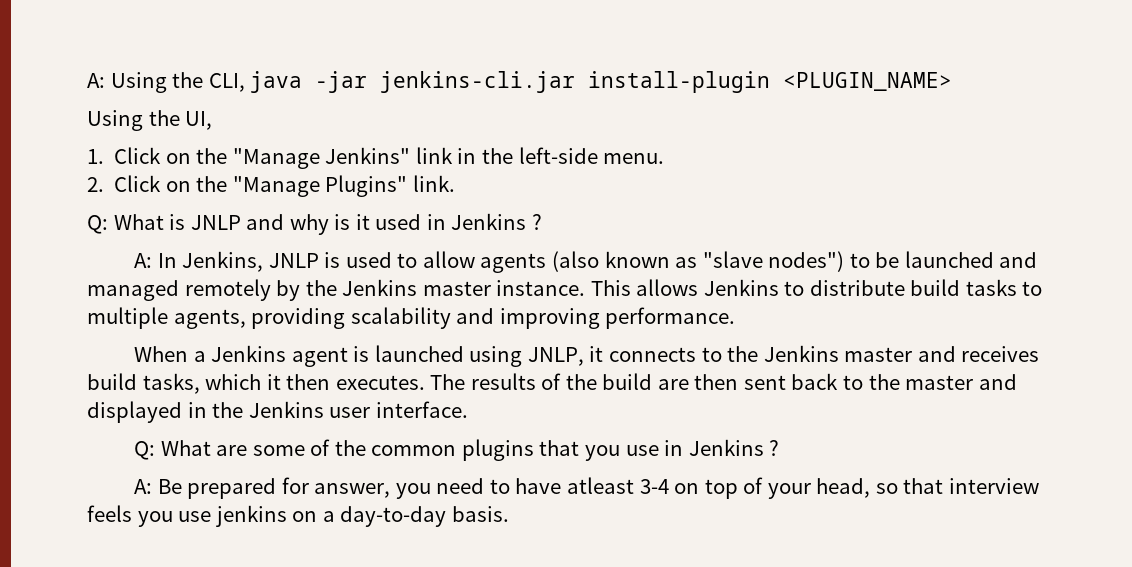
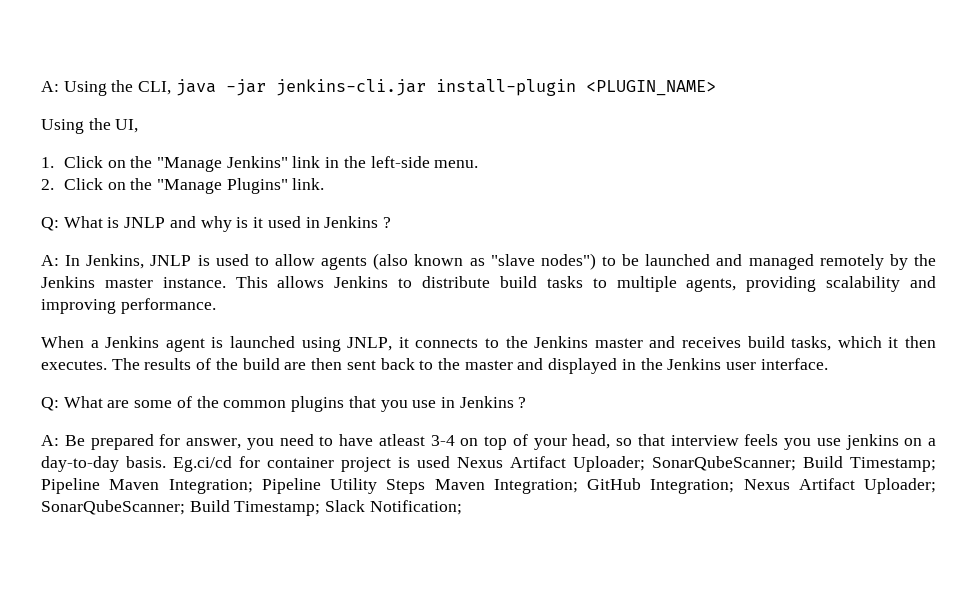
+ Eg.ci/cd for container project is used Nexus Artifact Uploader; SonarQubeScanner; Build Timestamp; Pipeline Maven Integration; Pipeline Utility Steps Maven Integration; GitHub Integration; Nexus Artifact Uploader; SonarQubeScanner; Build Timestamp; Slack Notification;

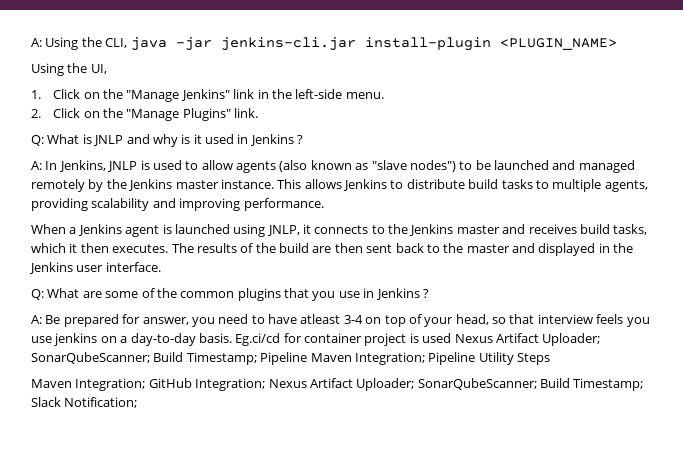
- Eg.ci/cd for container project is used Nexus Artifact Uploader; SonarQubeScanner; Build Timestamp; Pipeline Maven Integration; Pipeline Utility Steps Maven Integration; GitHub Integration; Nexus Artifact Uploader; SonarQubeScanner; Build Timestamp; Slack Notification;
+ Eg.ci/cd for container project is used Nexus Artifact Uploader; SonarQubeScanner; Build Timestamp; Pipeline Maven Integration; Pipeline Utility Steps
+ Maven Integration; GitHub Integration; Nexus Artifact Uploader; SonarQubeScanner; Build Timestamp; Slack Notification;

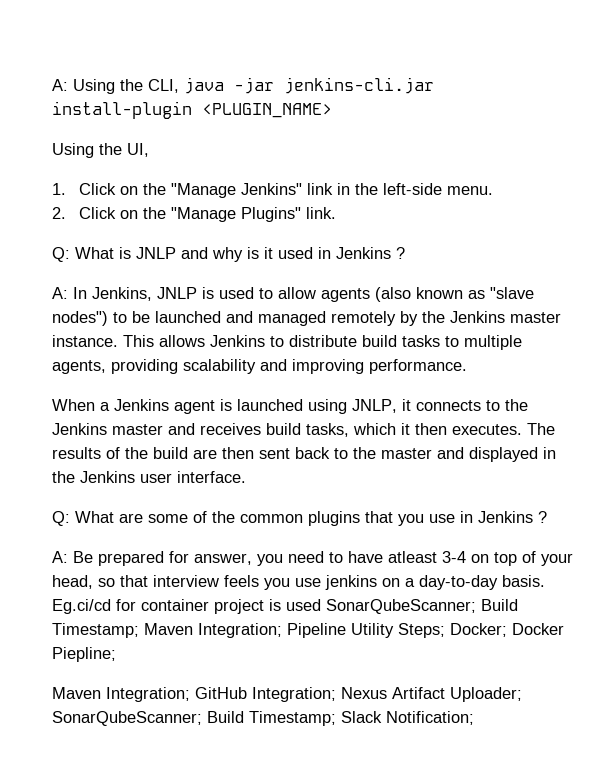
- Eg.ci/cd for container project is used Nexus Artifact Uploader; SonarQubeScanner; Build Timestamp; Pipeline Maven Integration; Pipeline Utility Steps
+ Eg.ci/cd for container project is used SonarQubeScanner; Build Timestamp; Maven Integration; Pipeline Utility Steps; Docker; Docker Piepline;

